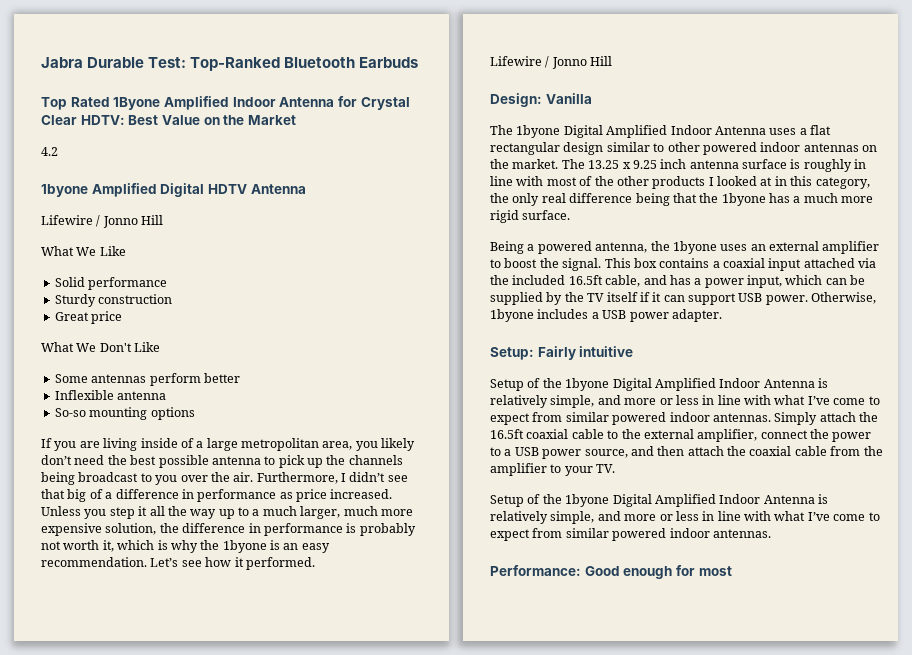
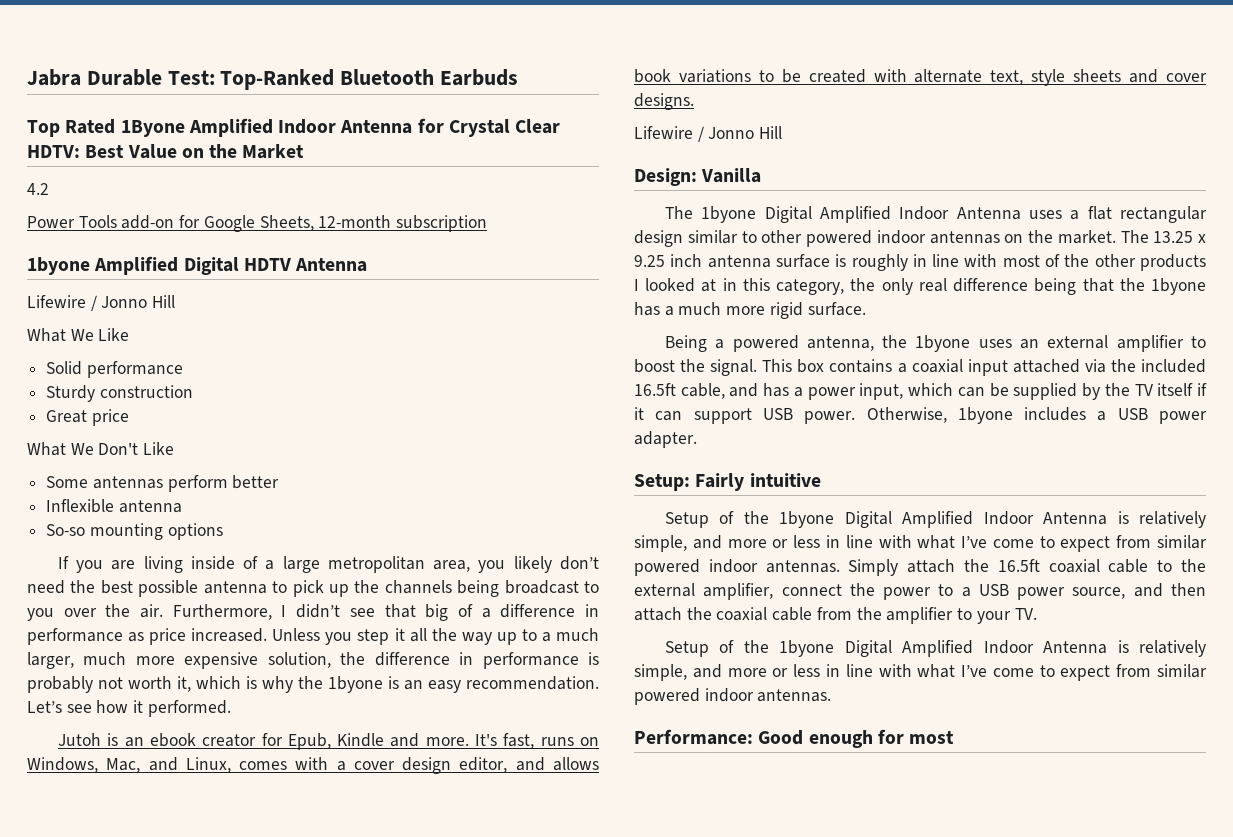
+ Power Tools add-on for Google Sheets, 12-month subscription
+ Jutoh is an ebook creator for Epub, Kindle and more. It's fast, runs on Windows, Mac, and Linux, comes with a cover design editor, and allows book variations to be created with alternate text, style sheets and cover designs.

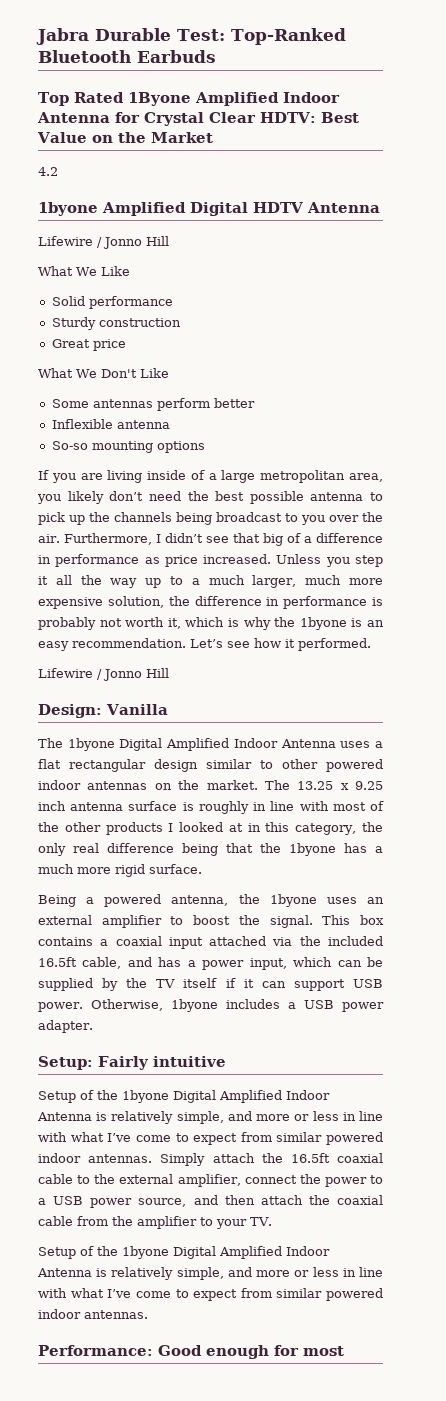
- Power Tools add-on for Google Sheets, 12-month subscription
- Jutoh is an ebook creator for Epub, Kindle and more. It's fast, runs on Windows, Mac, and Linux, comes with a cover design editor, and allows book variations to be created with alternate text, style sheets and cover designs.

